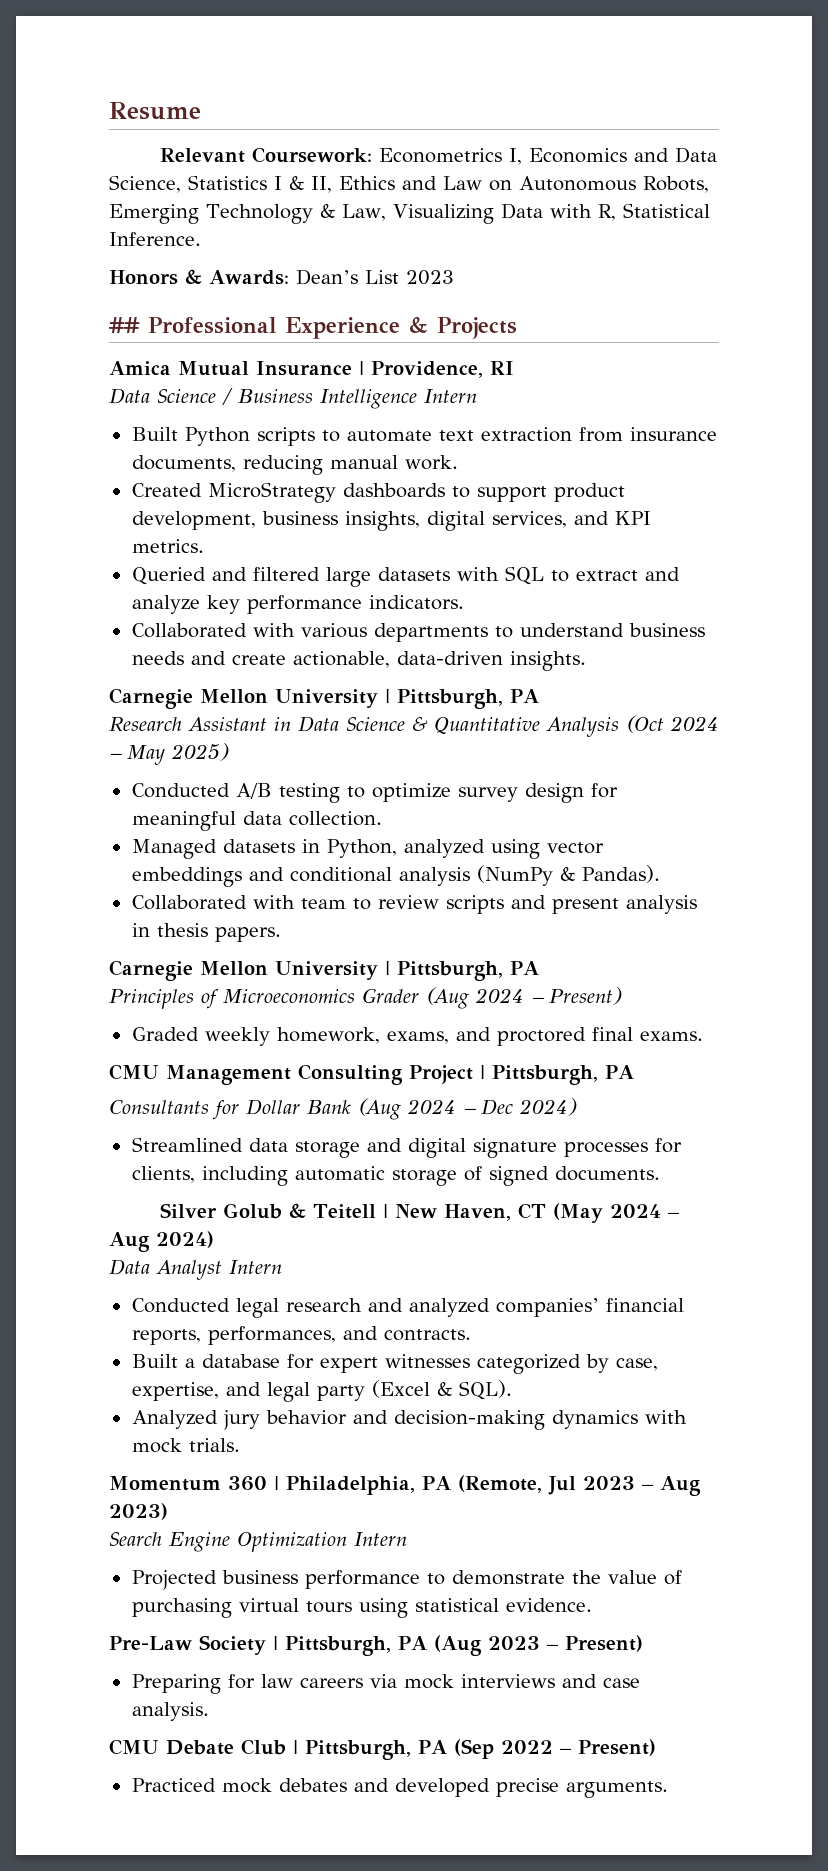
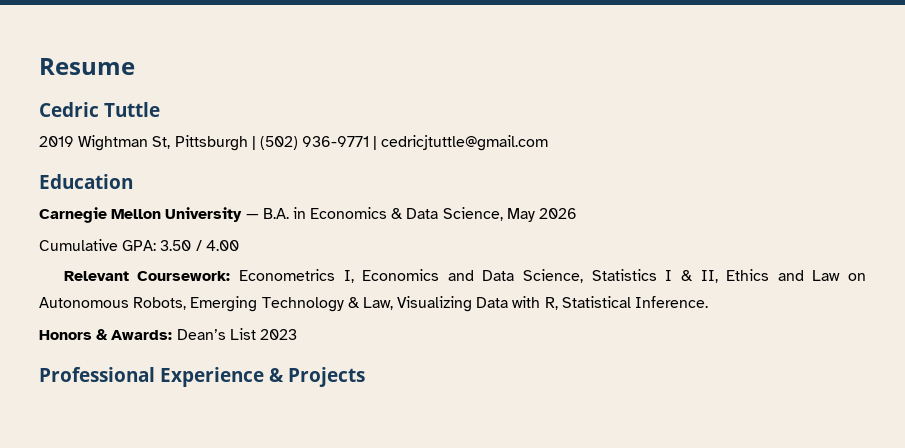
+ Cedric Tuttle
+ 2019 Wightman St, Pittsburgh | (502) 936-9771 | cedricjtuttle@gmail.com
+ Education
+ Carnegie Mellon University — B.A. in Economics & Data Science, May 2026
+ Cumulative GPA: 3.50 / 4.00
- ## Professional Experience & Projects
+ Professional Experience & Projects
- Amica Mutual Insurance | Providence, RI
- Data Science / Business Intelligence Intern
- Built Python scripts to automate text extraction from insurance documents, reducing manual work.
- Created MicroStrategy dashboards to support product development, business insights, digital services, and KPI metrics.
- Queried and filtered large datasets with SQL to extract and analyze key performance indicators.
- Collaborated with various departments to understand business needs and create actionable, data-driven insights.
- Carnegie Mellon University | Pittsburgh, PA
- Research Assistant in Data Science & Quantitative Analysis (Oct 2024 – May 2025)
- Conducted A/B testing to optimize survey design for meaningful data collection.
- Managed datasets in Python, analyzed using vector embeddings and conditional analysis (NumPy & Pandas).
- Collaborated with team to review scripts and present analysis in thesis papers.
- Carnegie Mellon University | Pittsburgh, PA
- Principles of Microeconomics Grader (Aug 2024 – Present)
- Graded weekly homework, exams, and proctored final exams.
- CMU Management Consulting Project | Pittsburgh, PA
- Consultants for Dollar Bank (Aug 2024 – Dec 2024)
- Streamlined data storage and digital signature processes for clients, including automatic storage of signed documents.
- Silver Golub & Teitell | New Haven, CT (May 2024 – Aug 2024)
- Data Analyst Intern
- Conducted legal research and analyzed companies’ financial reports, performances, and contracts.
- Built a database for expert witnesses categorized by case, expertise, and legal party (Excel & SQL).
- Analyzed jury behavior and decision-making dynamics with mock trials.
- Momentum 360 | Philadelphia, PA (Remote, Jul 2023 – Aug 2023)
- Search Engine Optimization Intern
- Projected business performance to demonstrate the value of purchasing virtual tours using statistical evidence.
- Pre-Law Society | Pittsburgh, PA (Aug 2023 – Present)
- Preparing for law careers via mock interviews and case analysis.
- CMU Debate Club | Pittsburgh, PA (Sep 2022 – Present)
- Practiced mock debates and developed precise arguments.

